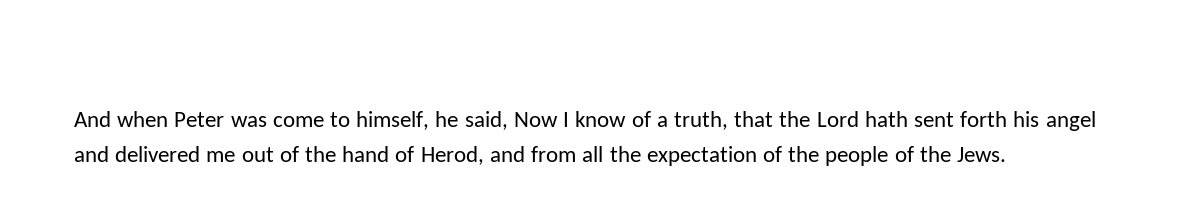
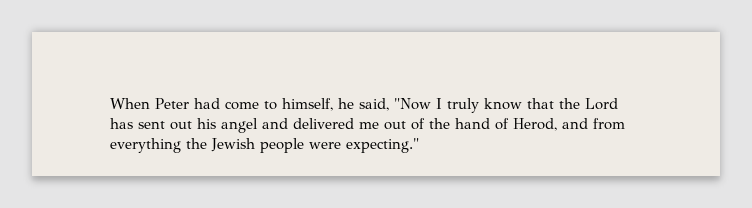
- And when Peter was come to himself, he said, Now I know of a truth, that the Lord hath sent forth his angel and delivered me out of the hand of Herod, and from all the expectation of the people of the Jews.
+ When Peter had come to himself, he said, "Now I truly know that the Lord has sent out his angel and delivered me out of the hand of Herod, and from everything the Jewish people were expecting."

